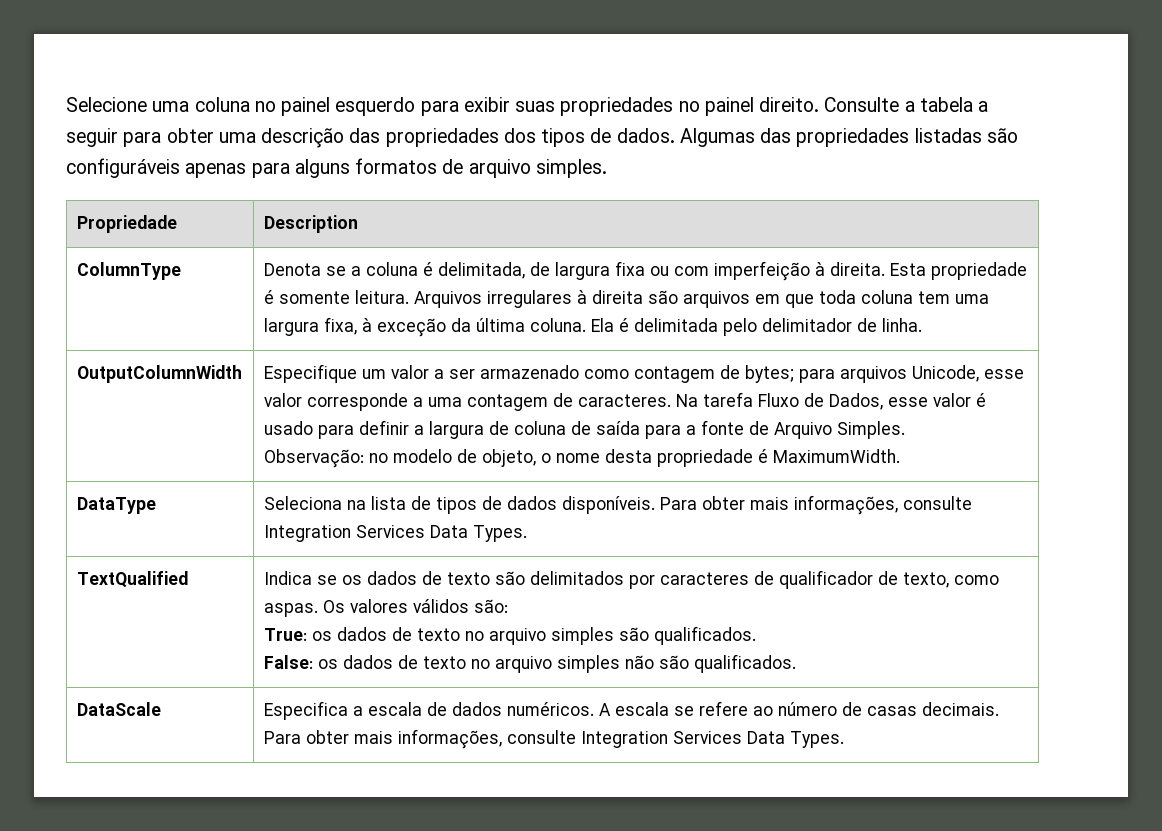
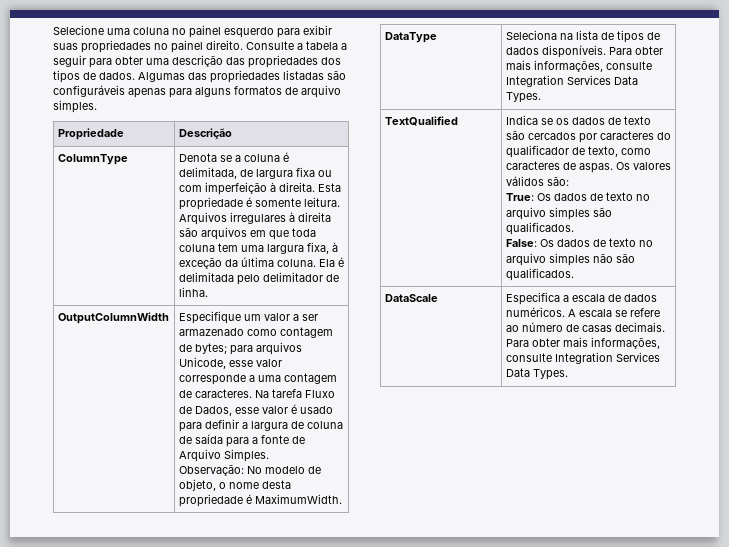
- Propriedade | Description
+ Propriedade | Descrição
- Observação: no modelo de objeto, o nome desta propriedade é MaximumWidth.
+ Observação: No modelo de objeto, o nome desta propriedade é MaximumWidth.
- Indica se os dados de texto são delimitados por caracteres de qualificador de texto, como aspas.
+ Indica se os dados de texto são cercados por caracteres do qualificador de texto, como caracteres de aspas.
- True: os dados de texto no arquivo simples são qualificados.
+ True: Os dados de texto no arquivo simples são qualificados.
- False: os dados de texto no arquivo simples não são qualificados.
+ False: Os dados de texto no arquivo simples não são qualificados.

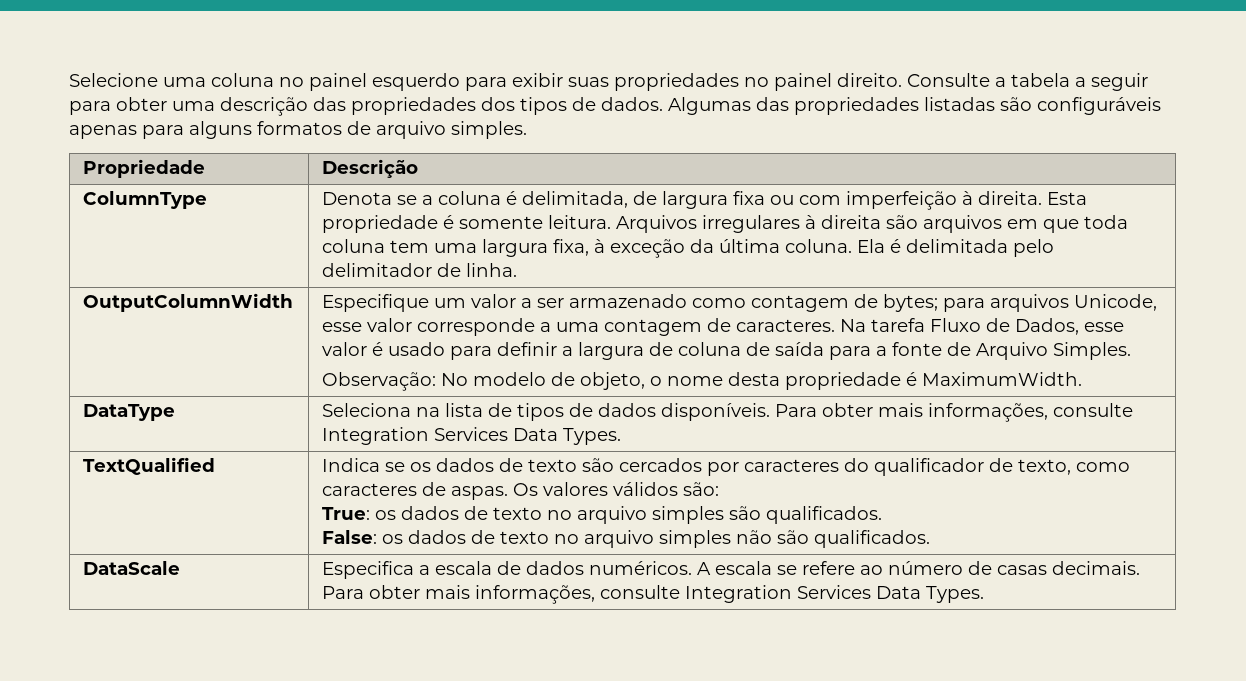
- True: Os dados de texto no arquivo simples são qualificados.
+ True: os dados de texto no arquivo simples são qualificados.
- False: Os dados de texto no arquivo simples não são qualificados.
+ False: os dados de texto no arquivo simples não são qualificados.

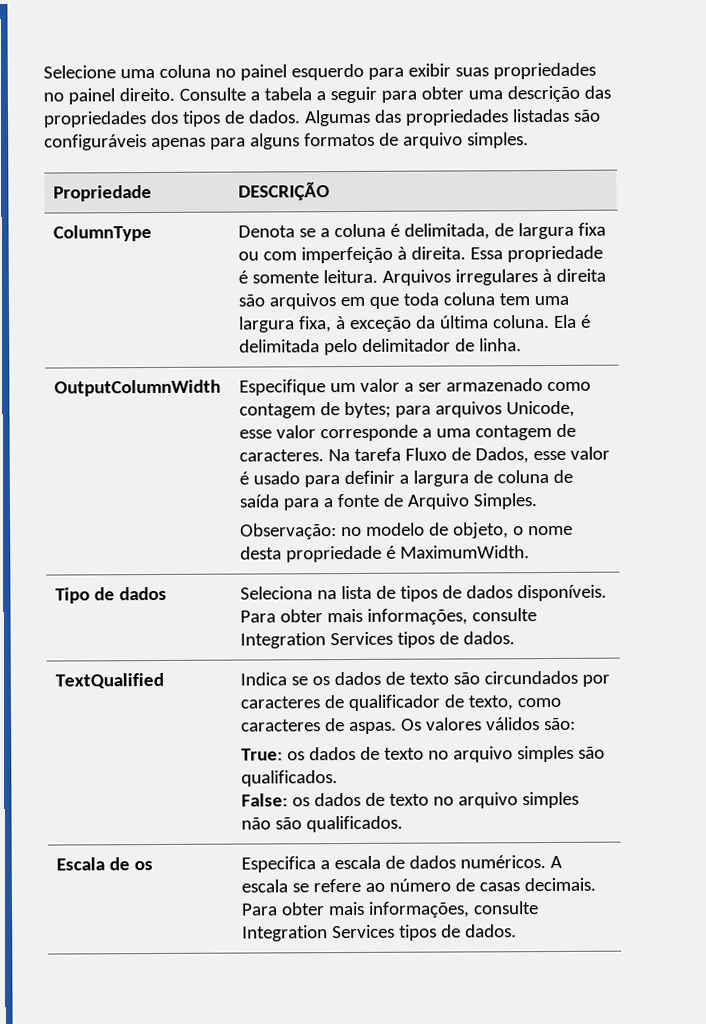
- Propriedade | Descrição
+ Propriedade | DESCRIÇÃO
- Esta propriedade é somente leitura.
+ Essa propriedade é somente leitura.
- Observação: No modelo de objeto, o nome desta propriedade é MaximumWidth.
+ Observação: no modelo de objeto, o nome desta propriedade é MaximumWidth.
- DataType | Seleciona na lista de tipos de dados disponíveis. Para obter mais informações, consulte Integration Services Data Types.
+ Tipo de dados | Seleciona na lista de tipos de dados disponíveis. Para obter mais informações, consulte Integration Services tipos de dados.
- Indica se os dados de texto são cercados por caracteres do qualificador de texto, como caracteres de aspas.
+ Indica se os dados de texto são circundados por caracteres de qualificador de texto, como caracteres de aspas.
- DataScale | Especifica a escala de dados numéricos. A escala se refere ao número de casas decimais. Para obter mais informações, consulte Integration Services Data Types.
+ Escala de os | Especifica a escala de dados numéricos. A escala se refere ao número de casas decimais. Para obter mais informações, consulte Integration Services tipos de dados.

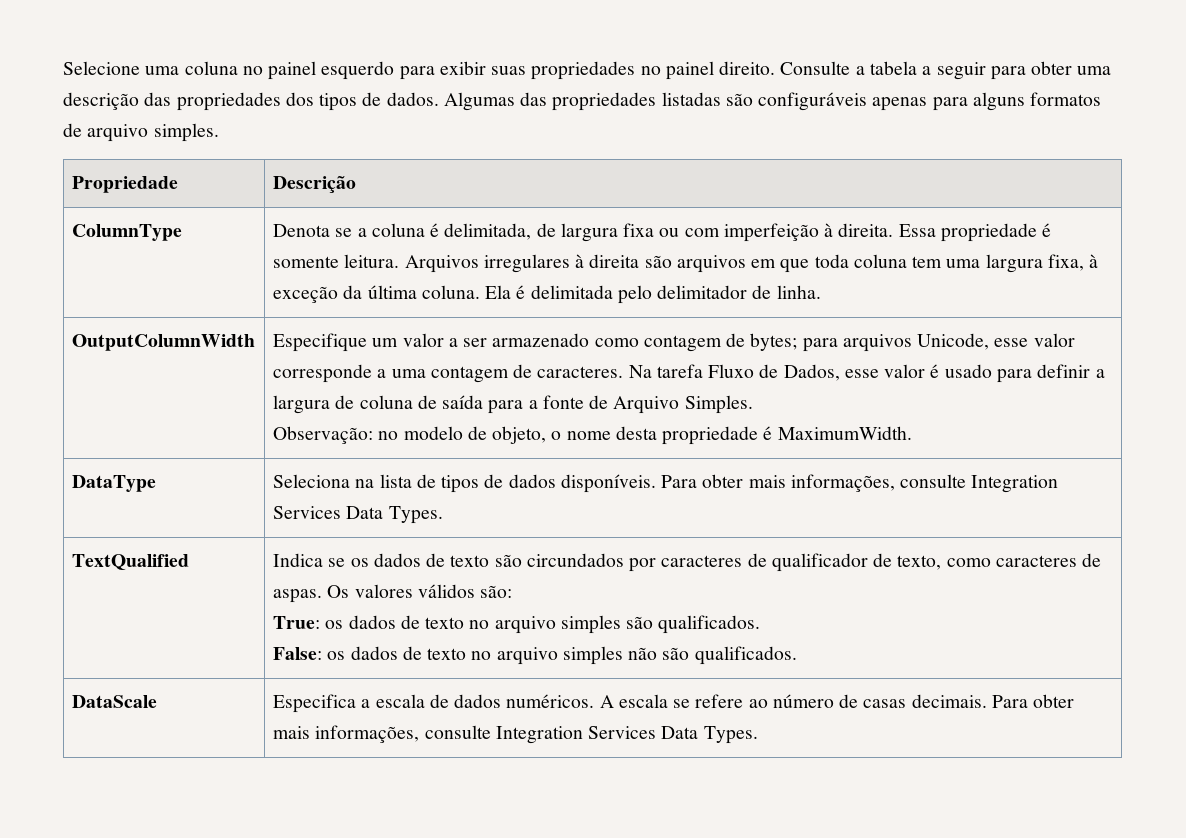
- Propriedade | DESCRIÇÃO
+ Propriedade | Descrição
- Tipo de dados | Seleciona na lista de tipos de dados disponíveis. Para obter mais informações, consulte Integration Services tipos de dados.
+ DataType | Seleciona na lista de tipos de dados disponíveis. Para obter mais informações, consulte Integration Services Data Types.
- Escala de os | Especifica a escala de dados numéricos. A escala se refere ao número de casas decimais. Para obter mais informações, consulte Integration Services tipos de dados.
+ DataScale | Especifica a escala de dados numéricos. A escala se refere ao número de casas decimais. Para obter mais informações, consulte Integration Services Data Types.

